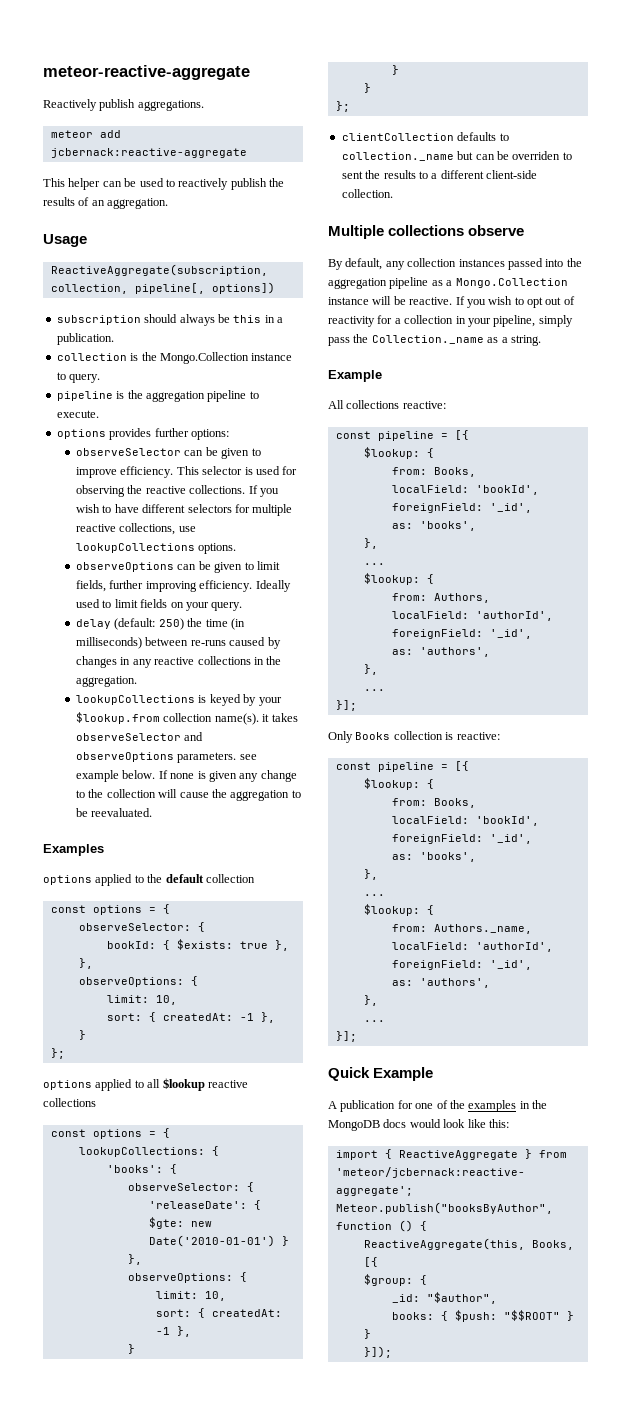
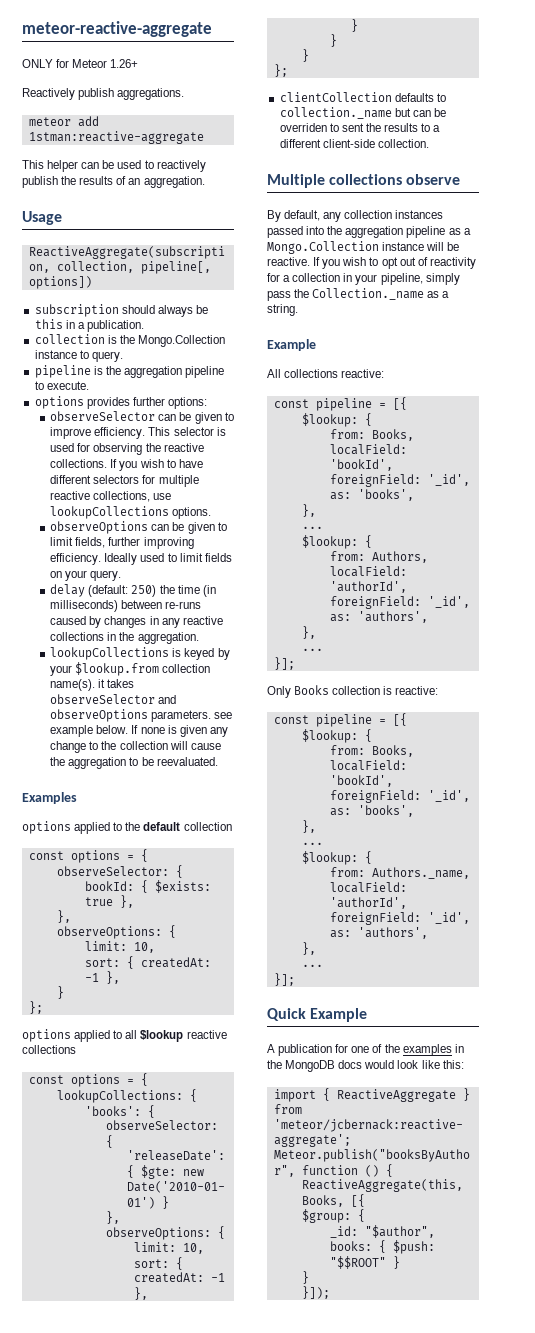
+ ONLY for Meteor 1.26+
- meteor add jcbernack:reactive-aggregate
+ meteor add 1stman:reactive-aggregate

